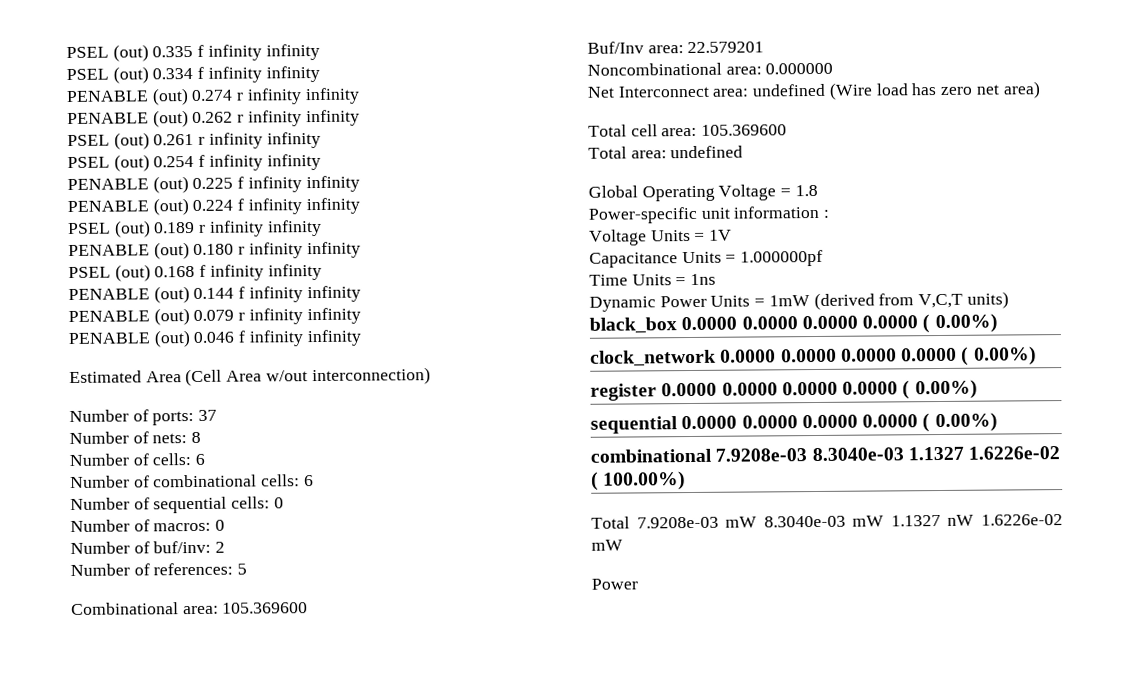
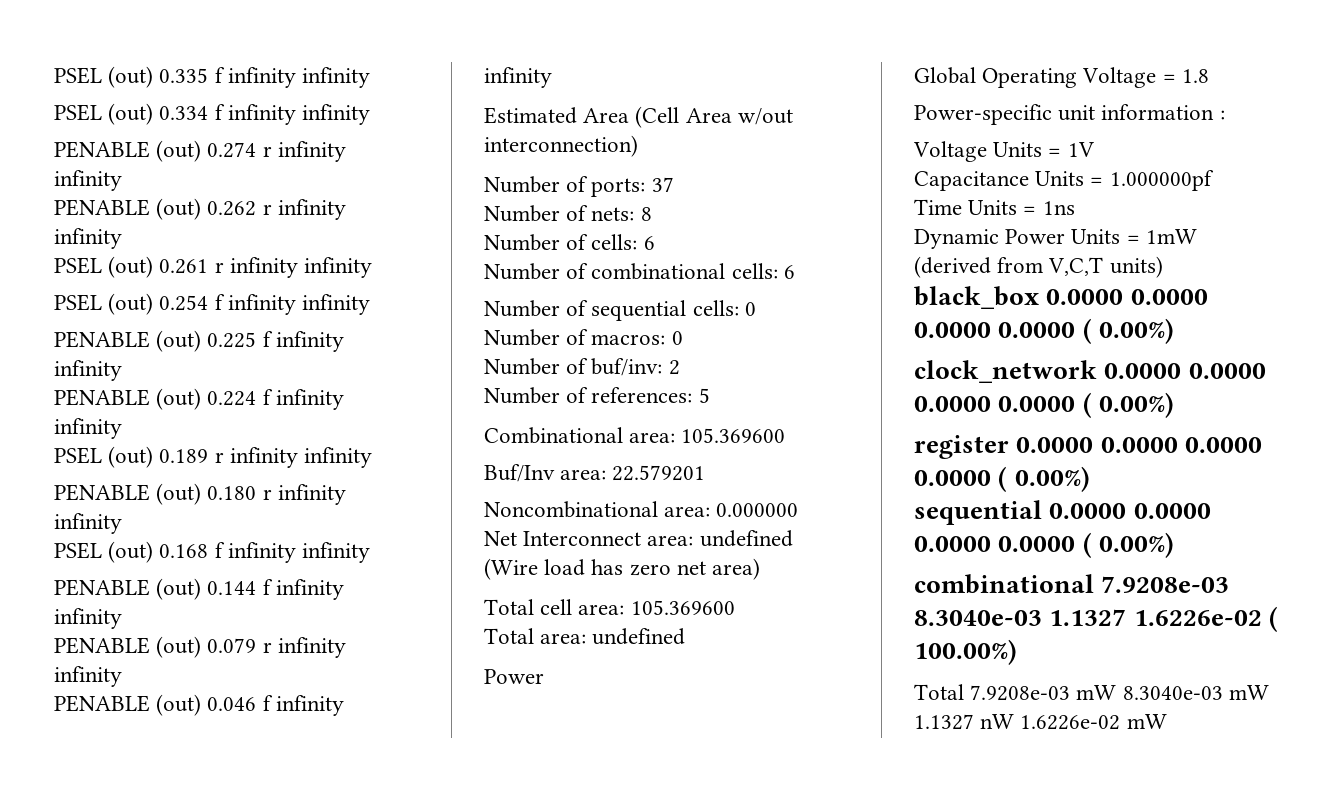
  Total area: undefined
+ Power
  Total 7.9208e-03 mW 8.3040e-03 mW 1.1327 nW 1.6226e-02 mW
- Power

